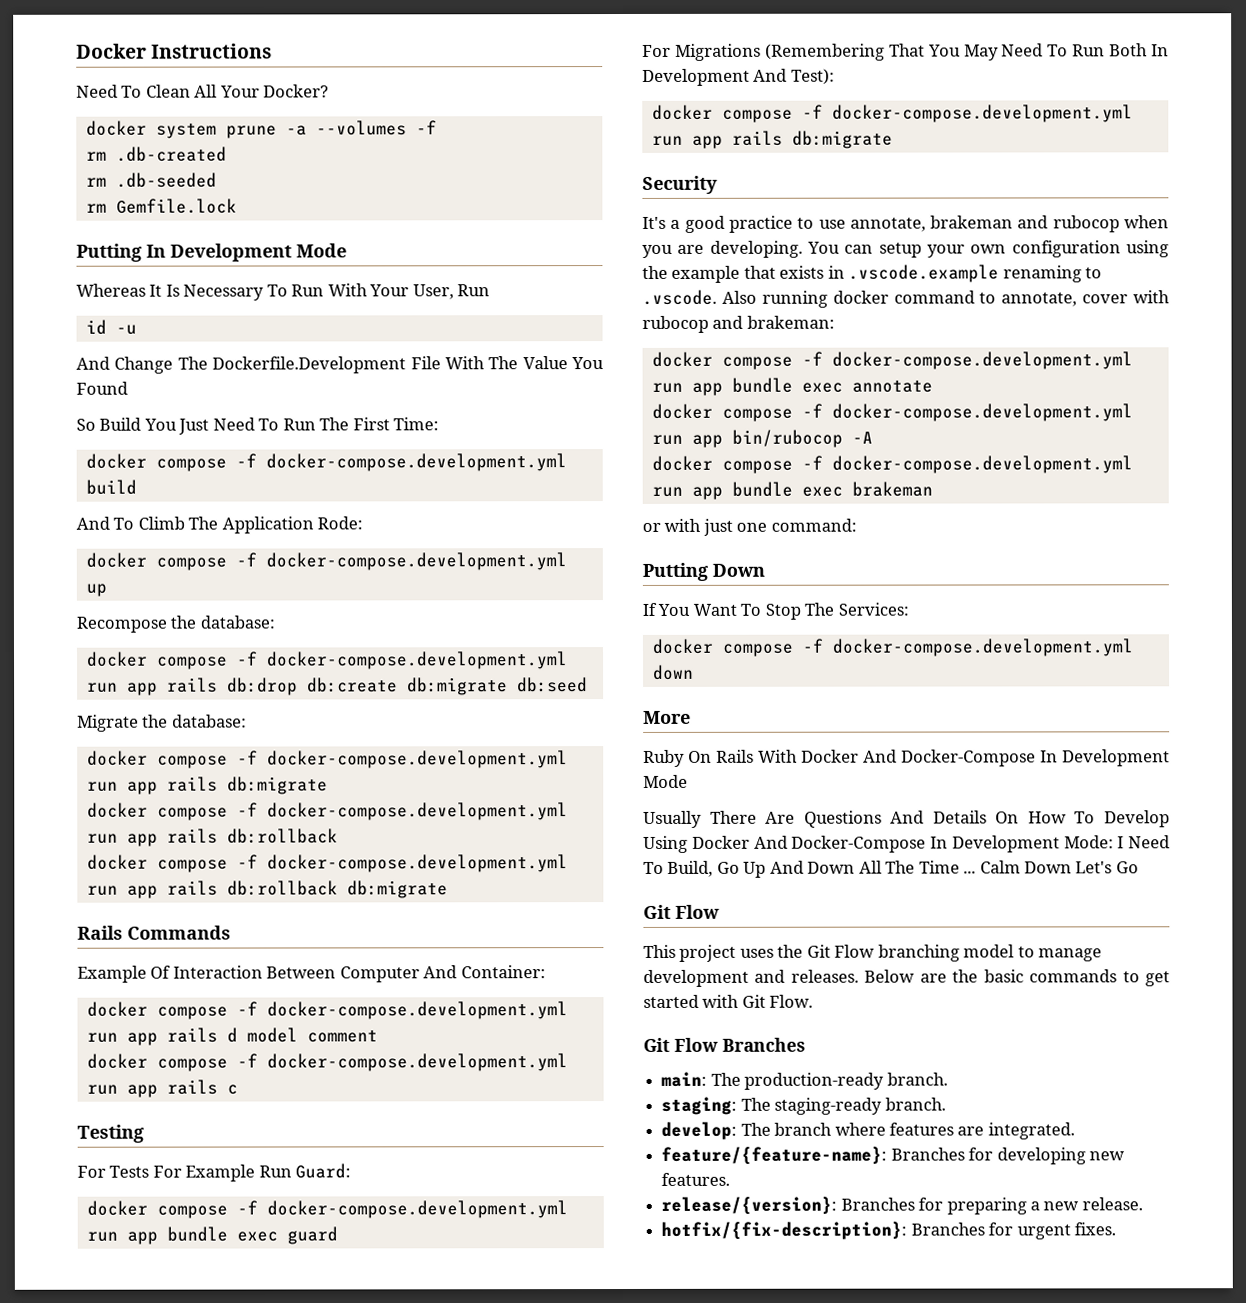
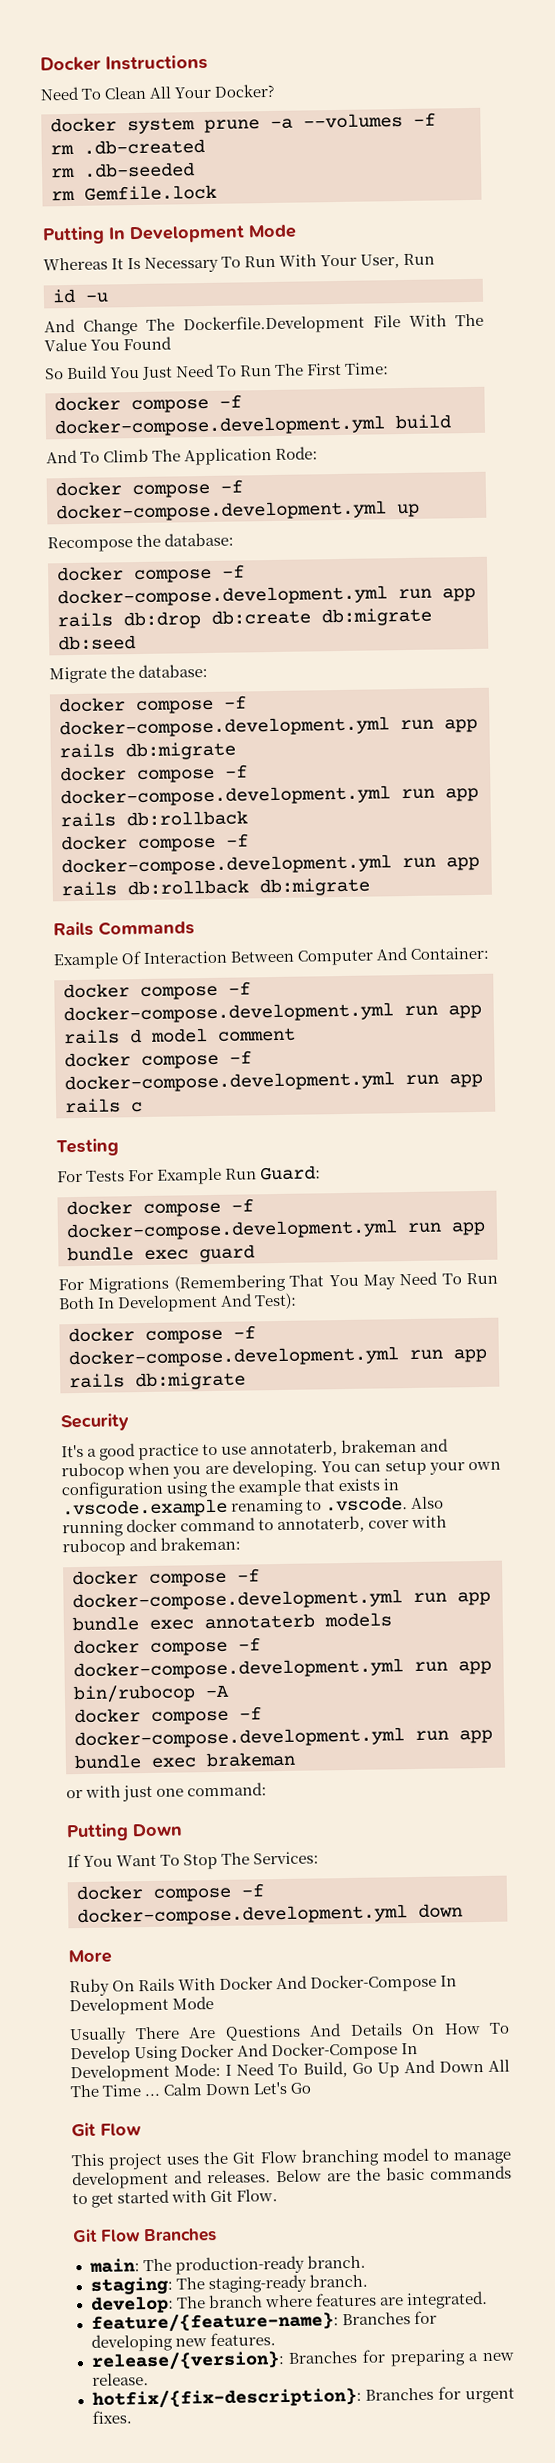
- It's a good practice to use annotate, brakeman and rubocop when you are developing.
+ It's a good practice to use annotaterb, brakeman and rubocop when you are developing.
- You can setup your own configuration using the example that exists in .vscode.example renaming to .vscode. Also running docker command to annotate, cover with rubocop and brakeman:
+ You can setup your own configuration using the example that exists in .vscode.example renaming to .vscode. Also running docker command to annotaterb, cover with rubocop and brakeman:
- docker compose -f docker-compose.development.yml run app bundle exec annotate
+ docker compose -f docker-compose.development.yml run app bundle exec annotaterb models

